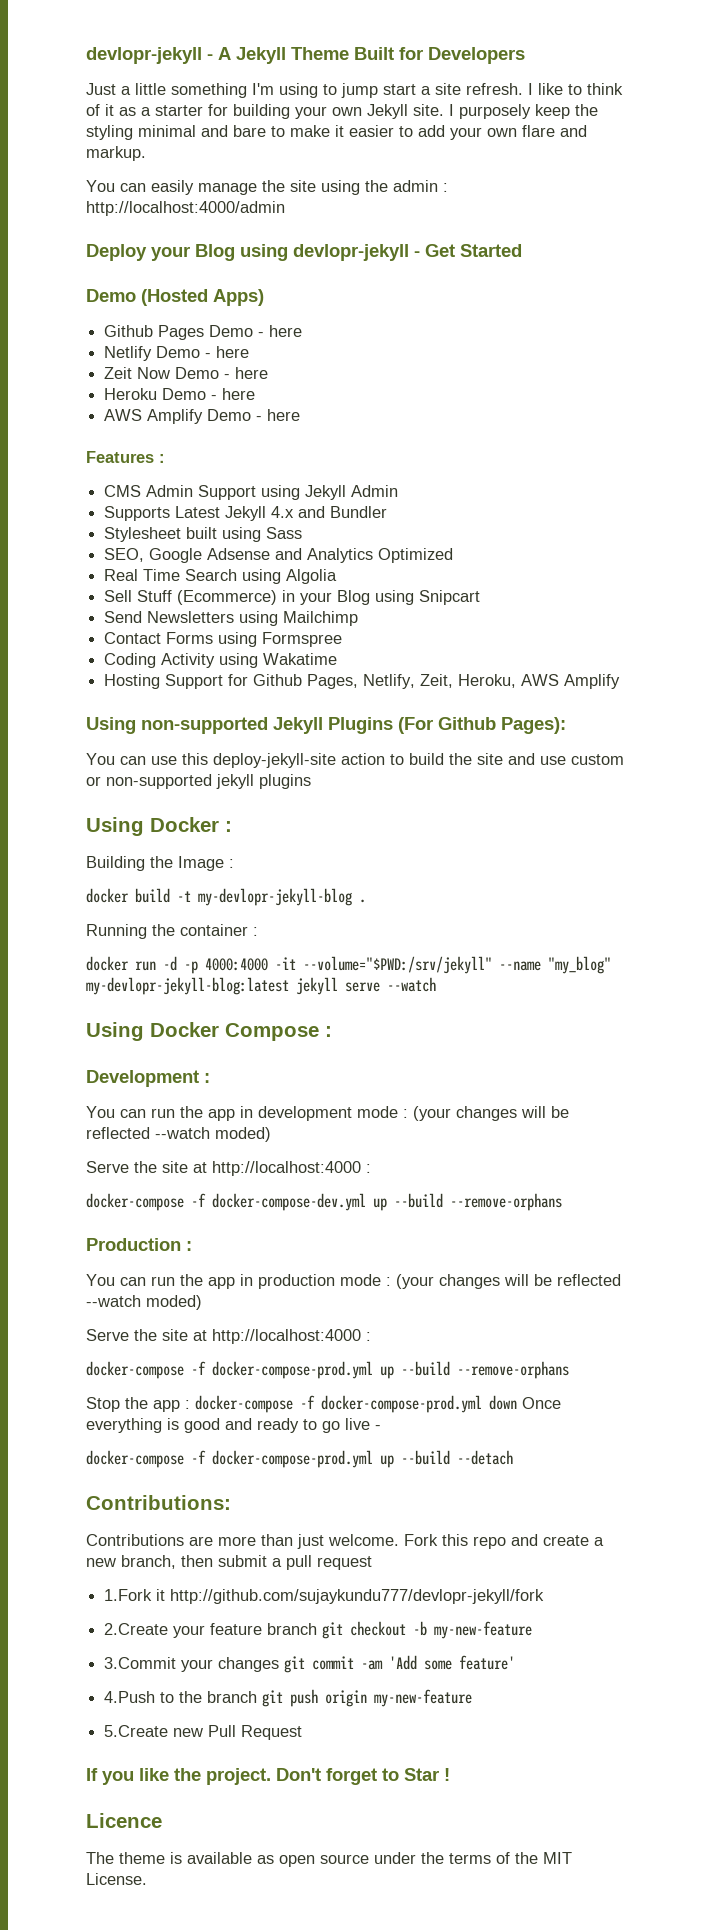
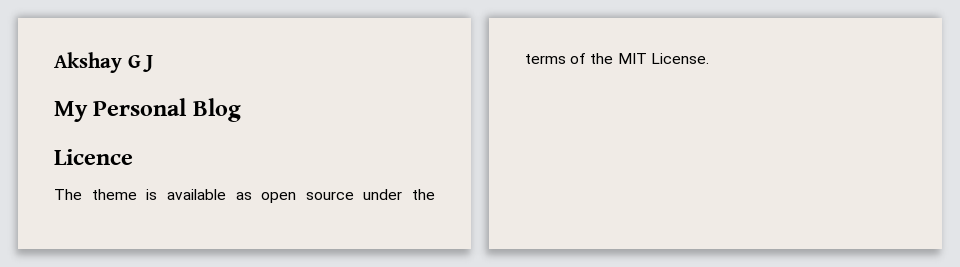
- devlopr-jekyll - A Jekyll Theme Built for Developers
- Just a little something I'm using to jump start a site refresh. I like to think of it as a starter for building your own Jekyll site. I purposely keep the styling minimal and bare to make it easier to add your own flare and markup.
- You can easily manage the site using the admin : http://localhost:4000/admin
- Deploy your Blog using devlopr-jekyll - Get Started
- Demo (Hosted Apps)
- Github Pages Demo - here
- Netlify Demo - here
- Zeit Now Demo - here
- Heroku Demo - here
- AWS Amplify Demo - here
- Features :
- CMS Admin Support using Jekyll Admin
- Supports Latest Jekyll 4.x and Bundler
- Stylesheet built using Sass
- SEO, Google Adsense and Analytics Optimized
- Real Time Search using Algolia
- Sell Stuff (Ecommerce) in your Blog using Snipcart
- Send Newsletters using Mailchimp
- Contact Forms using Formspree
- Coding Activity using Wakatime
- Hosting Support for Github Pages, Netlify, Zeit, Heroku, AWS Amplify
- Using non-supported Jekyll Plugins (For Github Pages):
- You can use this deploy-jekyll-site action to build the site and use custom or non-supported jekyll plugins
- Using Docker :
- Building the Image :
- docker build -t my-devlopr-jekyll-blog .
- Running the container :
- docker run -d -p 4000:4000 -it --volume="$PWD:/srv/jekyll" --name "my_blog" my-devlopr-jekyll-blog:latest jekyll serve --watch
- Using Docker Compose :
- Development :
- You can run the app in development mode : (your changes will be reflected --watch moded)
- Serve the site at http://localhost:4000 :
- docker-compose -f docker-compose-dev.yml up --build --remove-orphans
- Production :
- You can run the app in production mode : (your changes will be reflected --watch moded)
- Serve the site at http://localhost:4000 :
- docker-compose -f docker-compose-prod.yml up --build --remove-orphans
- Stop the app : docker-compose -f docker-compose-prod.yml down Once everything is good and ready to go live -
- docker-compose -f docker-compose-prod.yml up --build --detach
- Contributions:
- Contributions are more than just welcome. Fork this repo and create a new branch, then submit a pull request
- 1.Fork it http://github.com/sujaykundu777/devlopr-jekyll/fork
- 2.Create your feature branch git checkout -b my-new-feature
- 3.Commit your changes git commit -am 'Add some feature'
- 4.Push to the branch git push origin my-new-feature
- 5.Create new Pull Request
- If you like the project. Don't forget to Star !
+ Akshay G J
+ My Personal Blog

